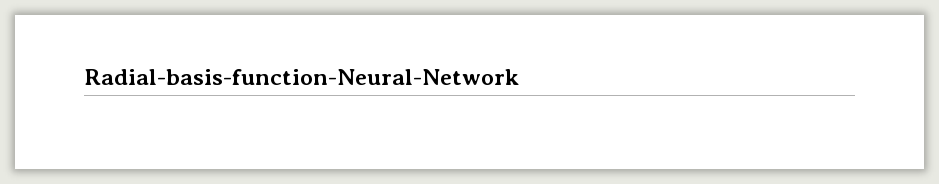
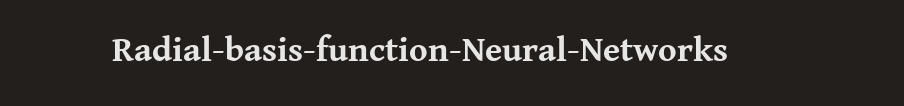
- Radial-basis-function-Neural-Network
+ Radial-basis-function-Neural-Networks

